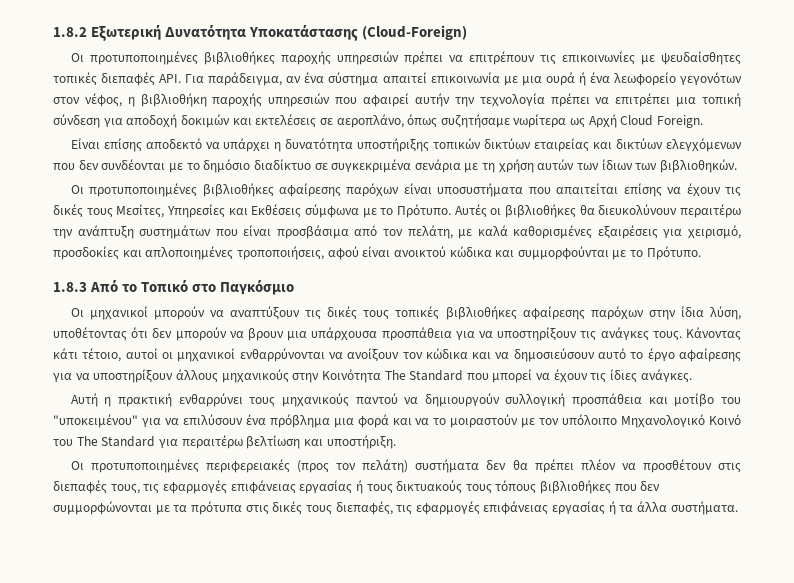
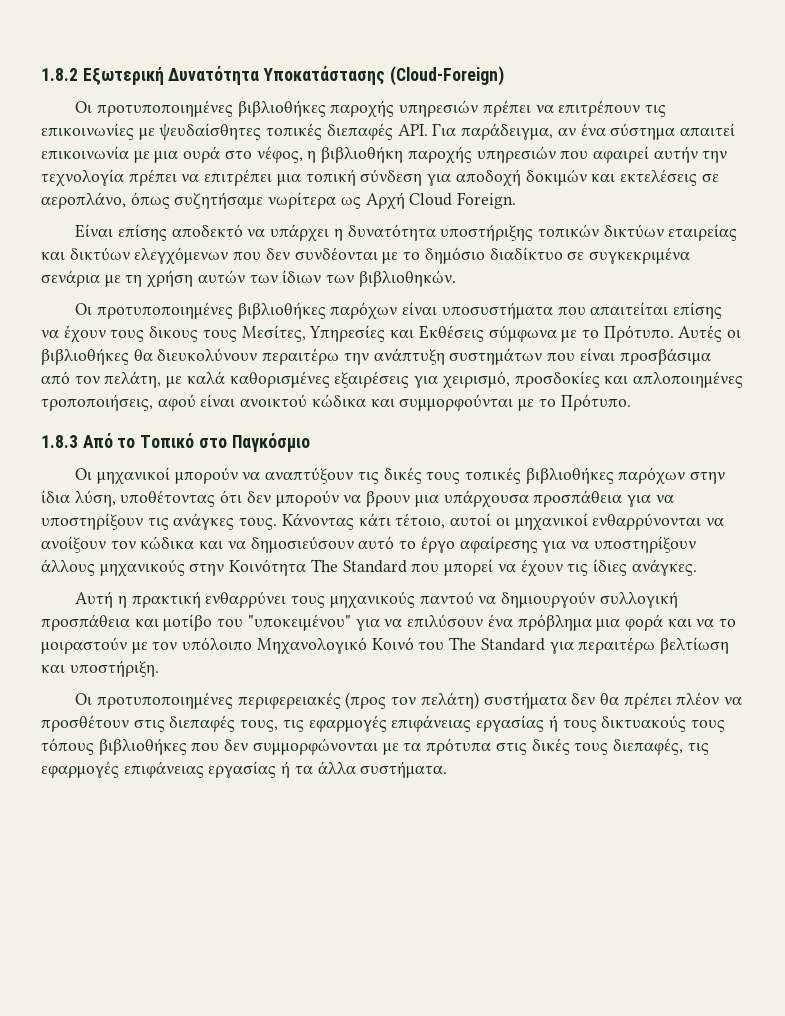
- Οι προτυποποιημένες βιβλιοθήκες παροχής υπηρεσιών πρέπει να επιτρέπουν τις επικοινωνίες με ψευδαίσθητες τοπικές διεπαφές API. Για παράδειγμα, αν ένα σύστημα απαιτεί επικοινωνία με μια ουρά ή ένα λεωφορείο γεγονότων στον νέφος, η βιβλιοθήκη παροχής υπηρεσιών που αφαιρεί αυτήν την τεχνολογία πρέπει να επιτρέπει μια τοπική σύνδεση για αποδοχή δοκιμών και εκτελέσεις σε αεροπλάνο, όπως συζητήσαμε νωρίτερα ως Αρχή Cloud Foreign.
+ Οι προτυποποιημένες βιβλιοθήκες παροχής υπηρεσιών πρέπει να επιτρέπουν τις επικοινωνίες με ψευδαίσθητες τοπικές διεπαφές API. Για παράδειγμα, αν ένα σύστημα απαιτεί επικοινωνία με μια ουρά στο νέφος, η βιβλιοθήκη παροχής υπηρεσιών που αφαιρεί αυτήν την τεχνολογία πρέπει να επιτρέπει μια τοπική σύνδεση για αποδοχή δοκιμών και εκτελέσεις σε αεροπλάνο, όπως συζητήσαμε νωρίτερα ως Αρχή Cloud Foreign.
- Οι προτυποποιημένες βιβλιοθήκες αφαίρεσης παρόχων είναι υποσυστήματα που απαιτείται επίσης να έχουν τις δικές τους Μεσίτες, Υπηρεσίες και Εκθέσεις σύμφωνα με το Πρότυπο.
+ Οι προτυποποιημένες βιβλιοθήκες παρόχων είναι υποσυστήματα που απαιτείται επίσης να έχουν τους δικους τους Μεσίτες, Υπηρεσίες και Εκθέσεις σύμφωνα με το Πρότυπο.
- Οι μηχανικοί μπορούν να αναπτύξουν τις δικές τους τοπικές βιβλιοθήκες αφαίρεσης παρόχων στην ίδια λύση, υποθέτοντας ότι δεν μπορούν να βρουν μια υπάρχουσα προσπάθεια για να υποστηρίξουν τις ανάγκες τους.
+ Οι μηχανικοί μπορούν να αναπτύξουν τις δικές τους τοπικές βιβλιοθήκες παρόχων στην ίδια λύση, υποθέτοντας ότι δεν μπορούν να βρουν μια υπάρχουσα προσπάθεια για να υποστηρίξουν τις ανάγκες τους.

